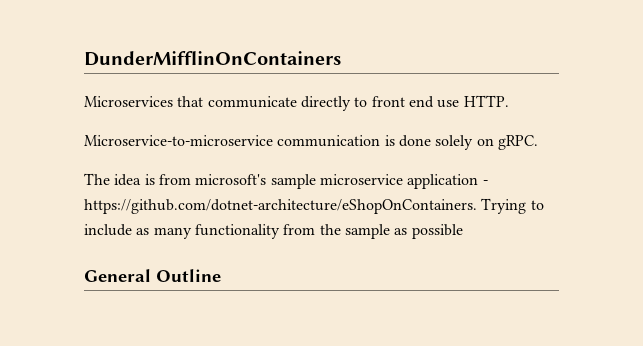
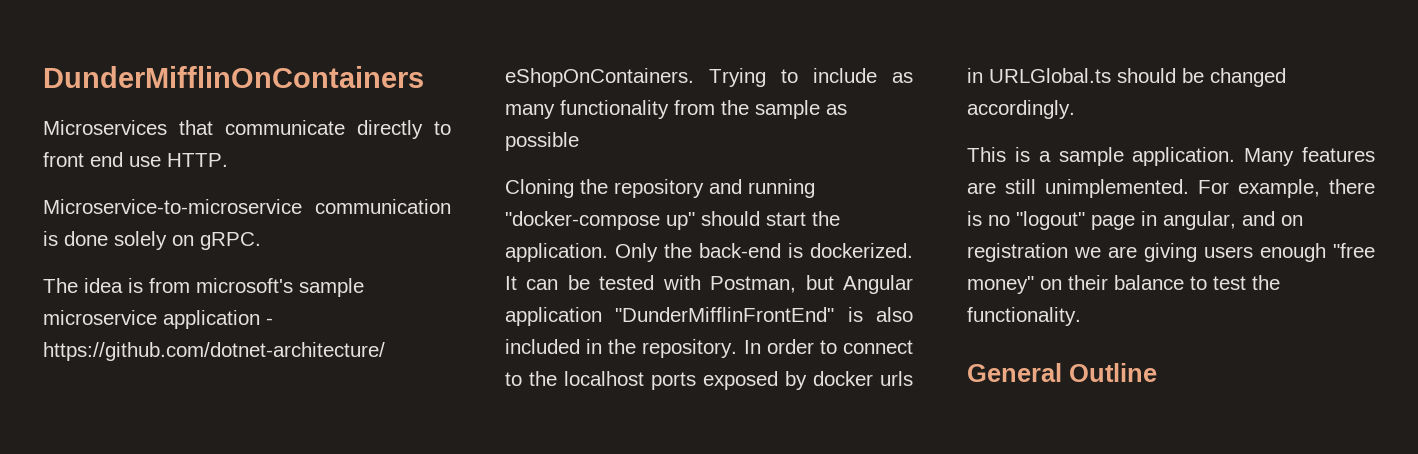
+ Cloning the repository and running "docker-compose up" should start the application. Only the back-end is dockerized. It can be tested with Postman, but Angular application "DunderMifflinFrontEnd" is also included in the repository. In order to connect to the localhost ports exposed by docker urls in URLGlobal.ts should be changed accordingly.
+ This is a sample application. Many features are still unimplemented. For example, there is no "logout" page in angular, and on registration we are giving users enough "free money" on their balance to test the functionality.

